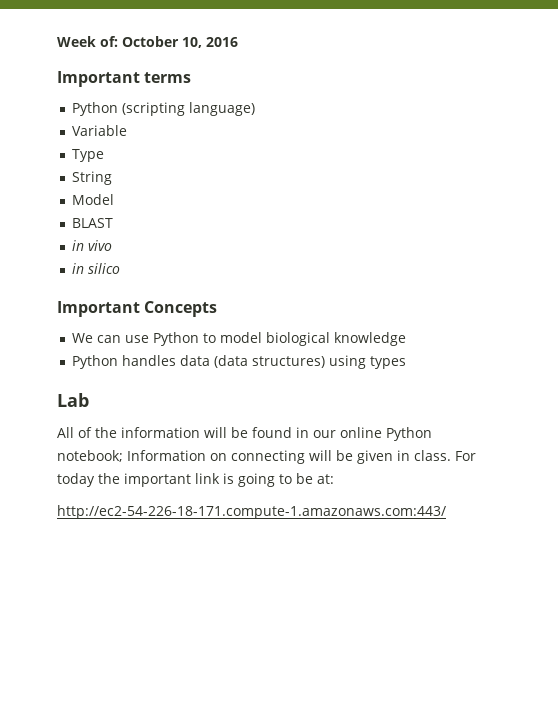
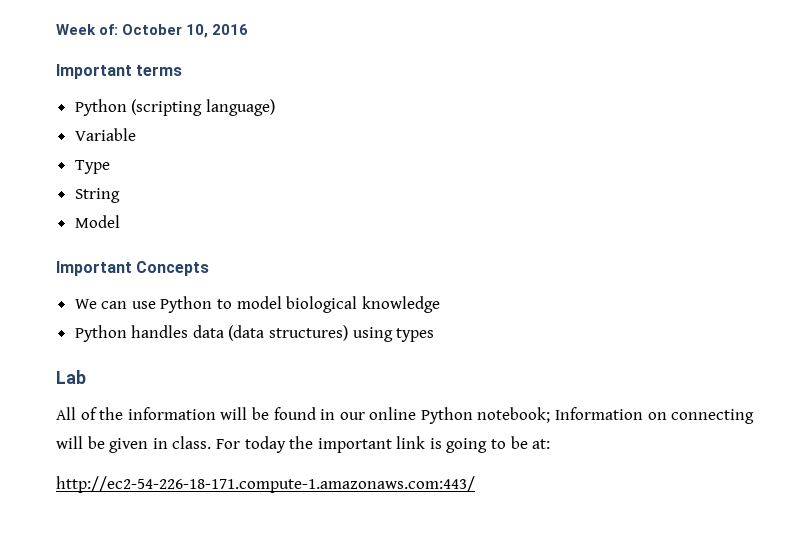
- BLAST
- in vivo
- in silico

